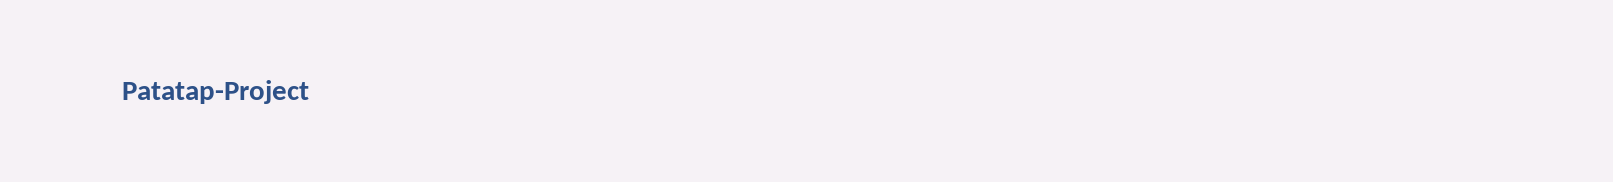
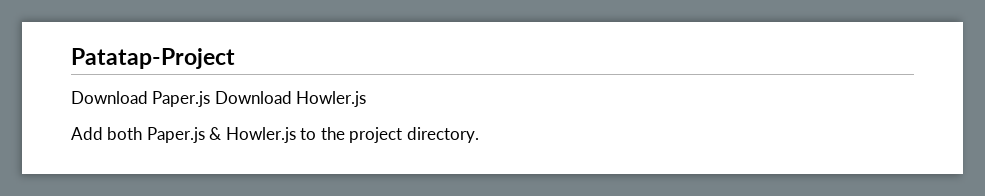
+ Download Paper.js Download Howler.js
+ Add both Paper.js & Howler.js to the project directory.

